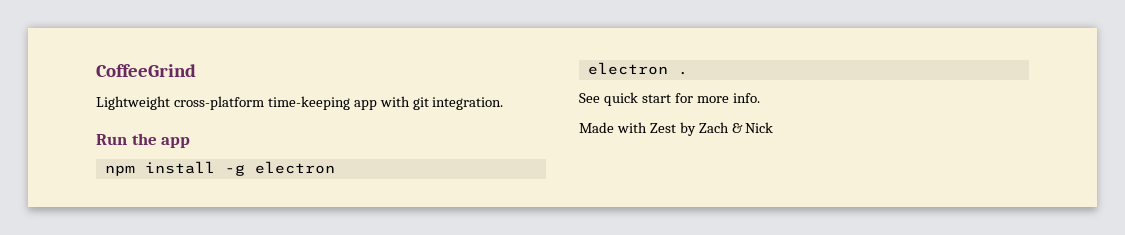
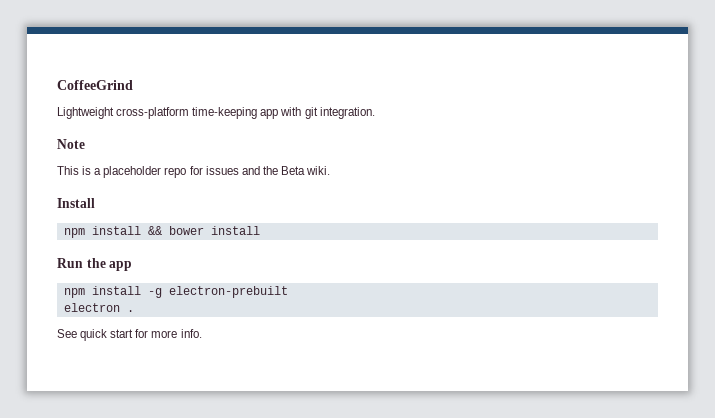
+ Note
+ This is a placeholder repo for issues and the Beta wiki.
+ Install
+ npm install && bower install
- npm install -g electron
+ npm install -g electron-prebuilt
- Made with Zest by Zach & Nick

